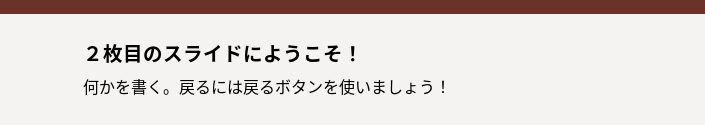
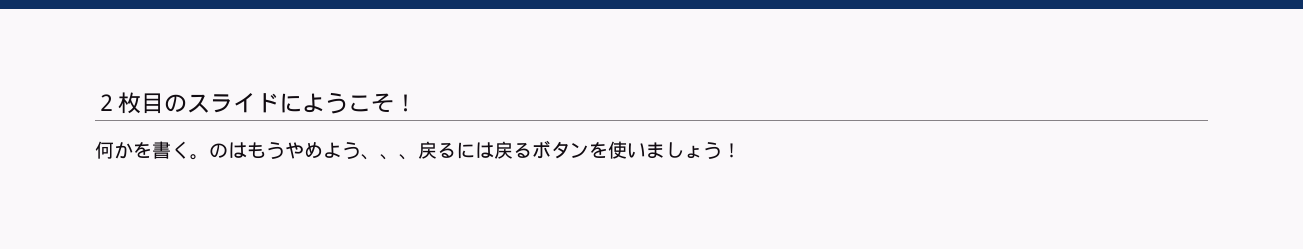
- 戻るには戻るボタンを使いましょう！
+ のはもうやめよう、、、戻るには戻るボタンを使いましょう！

